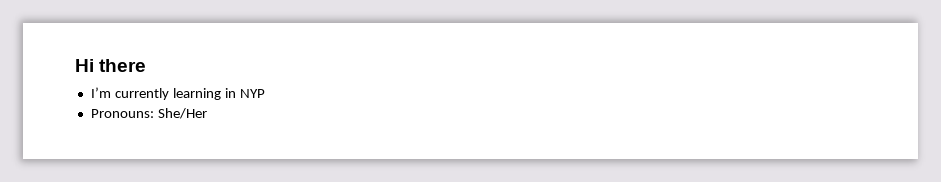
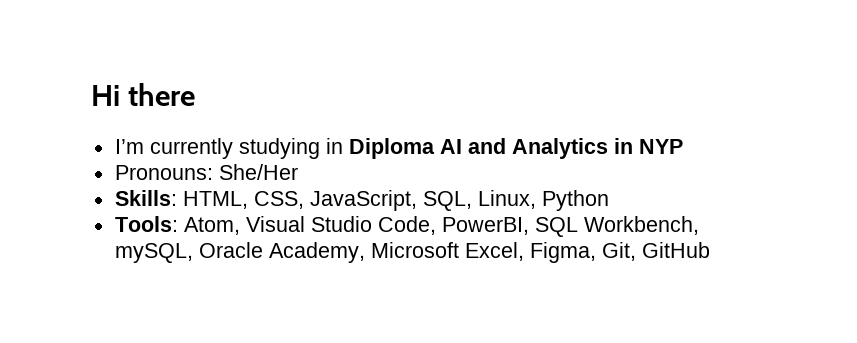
- I’m currently learning in NYP
+ I’m currently studying in Diploma AI and Analytics in NYP
  Pronouns: She/Her
+ Skills: HTML, CSS, JavaScript, SQL, Linux, Python
+ Tools: Atom, Visual Studio Code, PowerBI, SQL Workbench, mySQL, Oracle Academy, Microsoft Excel, Figma, Git, GitHub

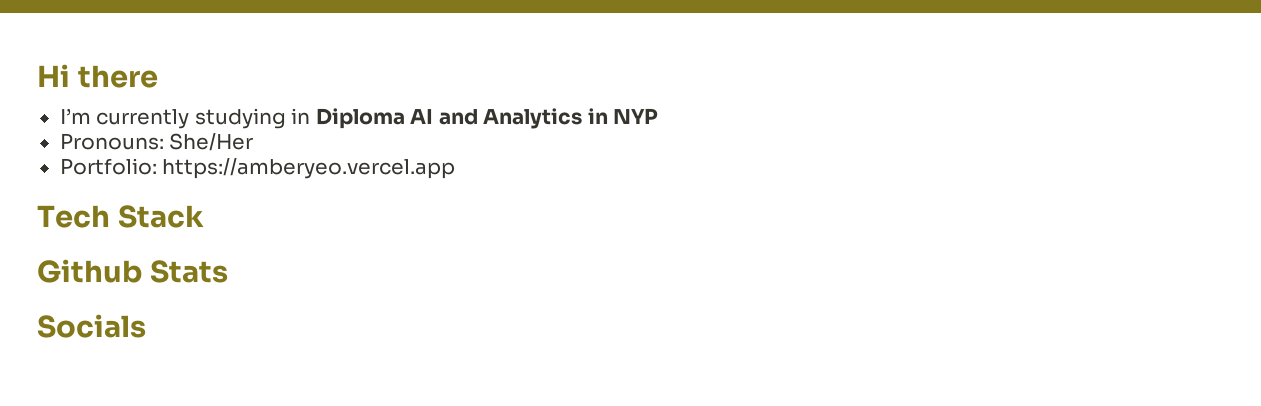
- Skills: HTML, CSS, JavaScript, SQL, Linux, Python
- Tools: Atom, Visual Studio Code, PowerBI, SQL Workbench, mySQL, Oracle Academy, Microsoft Excel, Figma, Git, GitHub
+ Portfolio: https://amberyeo.vercel.app
+ Tech Stack
+ Github Stats
+ Socials

